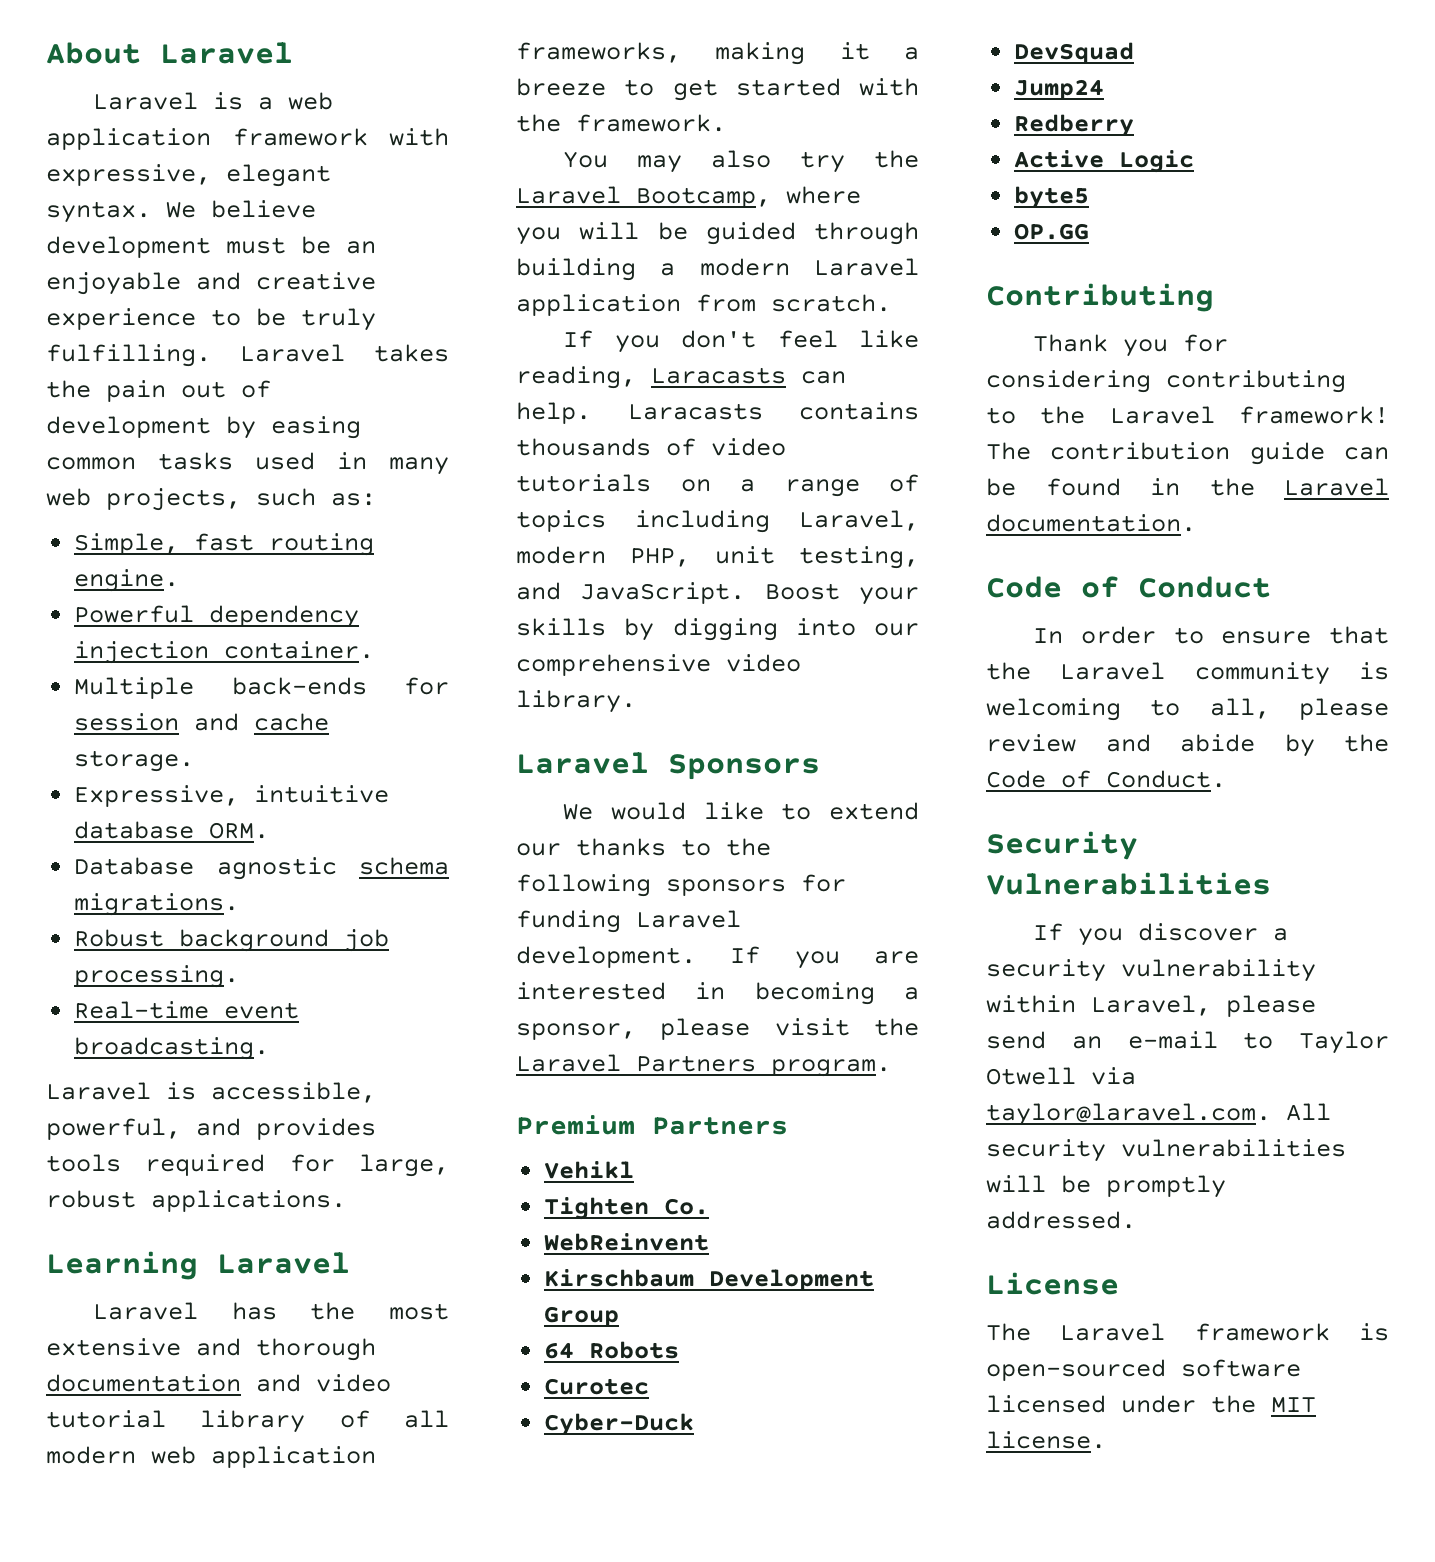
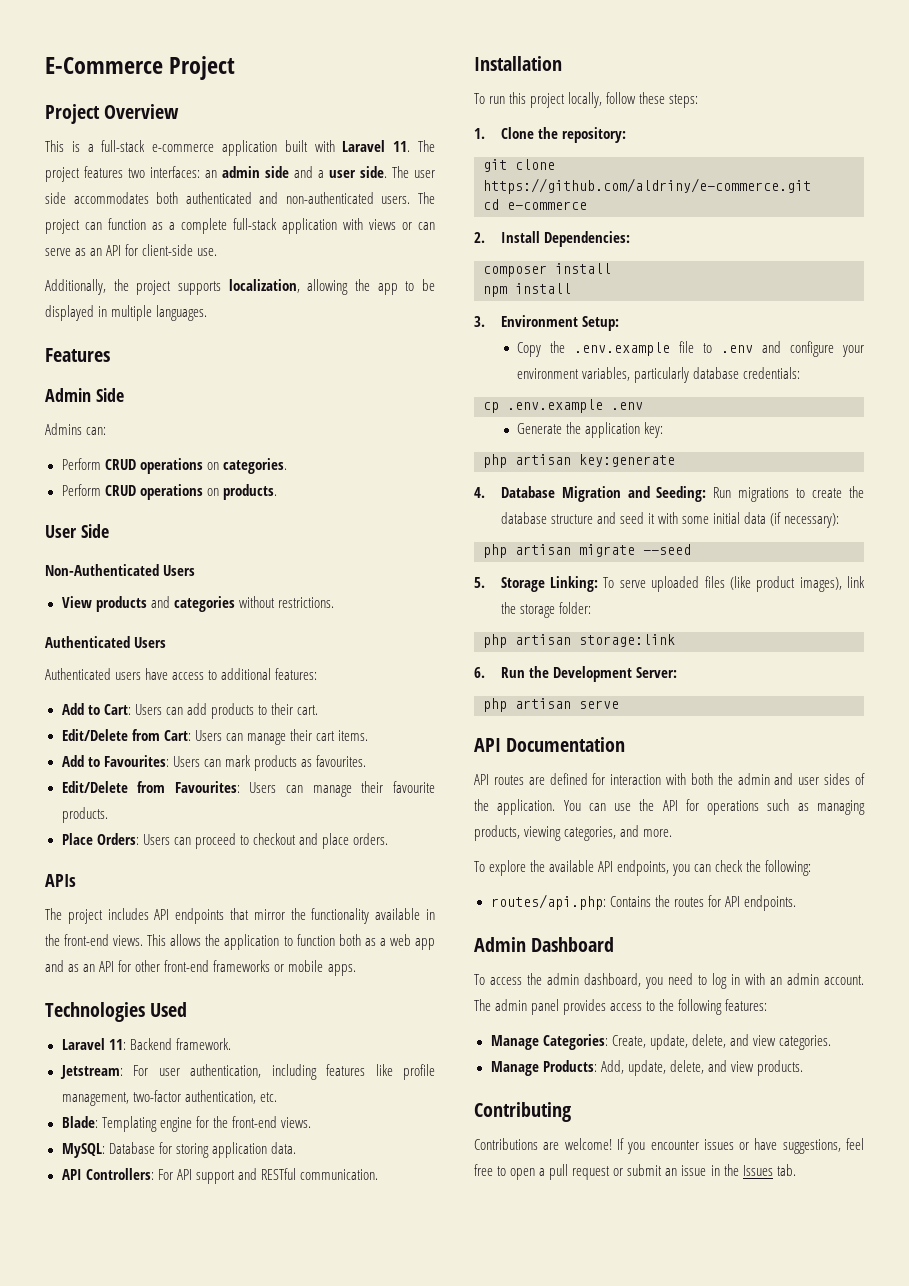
- About Laravel
- Laravel is a web application framework with expressive, elegant syntax. We believe development must be an enjoyable and creative experience to be truly fulfilling. Laravel takes the pain out of development by easing common tasks used in many web projects, such as:
- Simple, fast routing engine.
- Powerful dependency injection container.
- Multiple back-ends for session and cache storage.
- Expressive, intuitive database ORM.
- Database agnostic schema migrations.
- Robust background job processing.
- Real-time event broadcasting.
- Laravel is accessible, powerful, and provides tools required for large, robust applications.
- Learning Laravel
- Laravel has the most extensive and thorough documentation and video tutorial library of all modern web application frameworks, making it a breeze to get started with the framework.
- You may also try the Laravel Bootcamp, where you will be guided through building a modern Laravel application from scratch.
- If you don't feel like reading, Laracasts can help. Laracasts contains thousands of video tutorials on a range of topics including Laravel, modern PHP, unit testing, and JavaScript. Boost your skills by digging into our comprehensive video library.
- Laravel Sponsors
- We would like to extend our thanks to the following sponsors for funding Laravel development. If you are interested in becoming a sponsor, please visit the Laravel Partners program.
- Premium Partners
- Vehikl
- Tighten Co.
- WebReinvent
- Kirschbaum Development Group
- 64 Robots
- Curotec
- Cyber-Duck
- DevSquad
- Jump24
- Redberry
- Active Logic
- byte5
- OP.GG
+ E-Commerce Project
+ Project Overview
+ This is a full-stack e-commerce application built with Laravel 11. The project features two interfaces: an admin side and a user side. The user side accommodates both authenticated and non-authenticated users. The project can function as a complete full-stack application with views or can serve as an API for client-side use.
+ Additionally, the project supports localization, allowing the app to be displayed in multiple languages.
+ Features
+ Admin Side
+ Admins can:
+ Perform CRUD operations on categories.
+ Perform CRUD operations on products.
+ User Side
+ Non-Authenticated Users
+ View products and categories without restrictions.
+ Authenticated Users
+ Authenticated users have access to additional features:
+ Add to Cart: Users can add products to their cart.
+ Edit/Delete from Cart: Users can manage their cart items.
+ Add to Favourites: Users can mark products as favourites.
+ Edit/Delete from Favourites: Users can manage their favourite products.
+ Place Orders: Users can proceed to checkout and place orders.
+ APIs
+ The project includes API endpoints that mirror the functionality available in the front-end views. This allows the application to function both as a web app and as an API for other front-end frameworks or mobile apps.
+ Technologies Used
+ Laravel 11: Backend framework.
+ Jetstream: For user authentication, including features like profile management, two-factor authentication, etc.
+ Blade: Templating engine for the front-end views.
+ MySQL: Database for storing application data.
+ API Controllers: For API support and RESTful communication.
+ Installation
+ To run this project locally, follow these steps:
+ 1. Clone the repository:
+ git clone https://github.com/aldriny/e-commerce.git
+ cd e-commerce
+ 2. Install Dependencies:
+ composer install
+ npm install
+ 3. Environment Setup:
+ Copy the .env.example file to .env and configure your environment variables, particularly database credentials:
+ cp .env.example .env
+ Generate the application key:
+ php artisan key:generate
+ 4. Database Migration and Seeding: Run migrations to create the database structure and seed it with some initial data (if necessary):
+ php artisan migrate --seed
+ 5. Storage Linking: To serve uploaded files (like product images), link the storage folder:
+ php artisan storage:link
+ 6. Run the Development Server:
+ php artisan serve
+ API Documentation
+ API routes are defined for interaction with both the admin and user sides of the application. You can use the API for operations such as managing products, viewing categories, and more.
+ To explore the available API endpoints, you can check the following:
+ routes/api.php: Contains the routes for API endpoints.
+ Admin Dashboard
+ To access the admin dashboard, you need to log in with an admin account. The admin panel provides access to the following features:
+ Manage Categories: Create, update, delete, and view categories.
+ Manage Products: Add, update, delete, and view products.
  Contributing
- Thank you for considering contributing to the Laravel framework! The contribution guide can be found in the Laravel documentation.
- Code of Conduct
- In order to ensure that the Laravel community is welcoming to all, please review and abide by the Code of Conduct.
- Security Vulnerabilities
- If you discover a security vulnerability within Laravel, please send an e-mail to Taylor Otwell via taylor@laravel.com. All security vulnerabilities will be promptly addressed.
- License
- The Laravel framework is open-sourced software licensed under the MIT license.
+ Contributions are welcome! If you encounter issues or have suggestions, feel free to open a pull request or submit an issue in the Issues tab.

